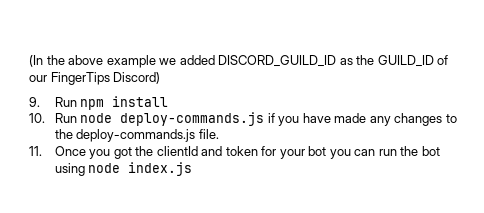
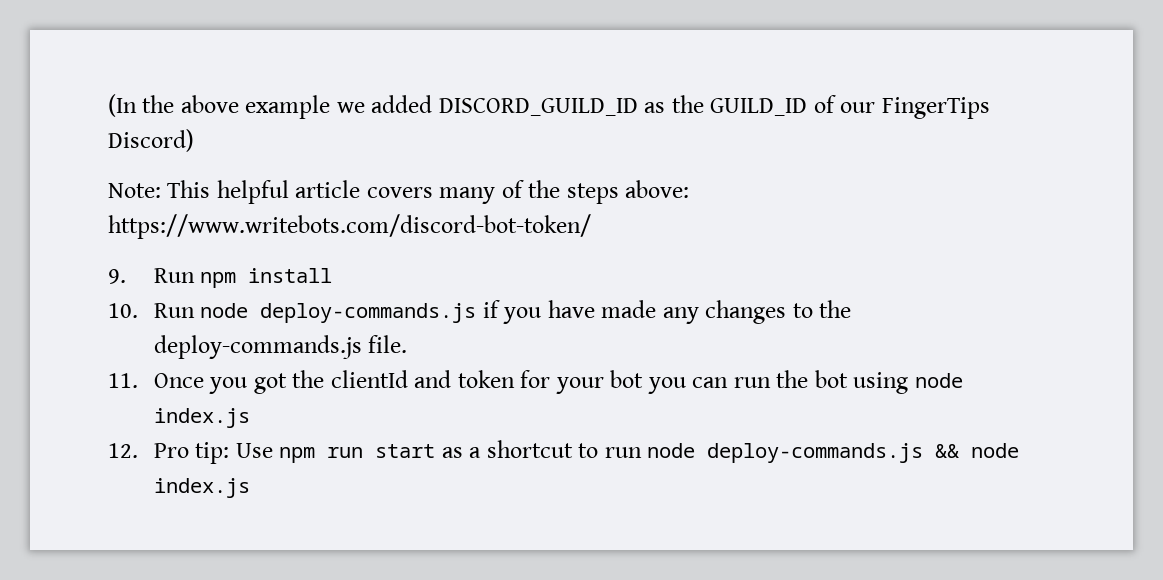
+ Note: This helpful article covers many of the steps above: https://www.writebots.com/discord-bot-token/
+ 12. Pro tip: Use npm run start as a shortcut to run node deploy-commands.js && node index.js

